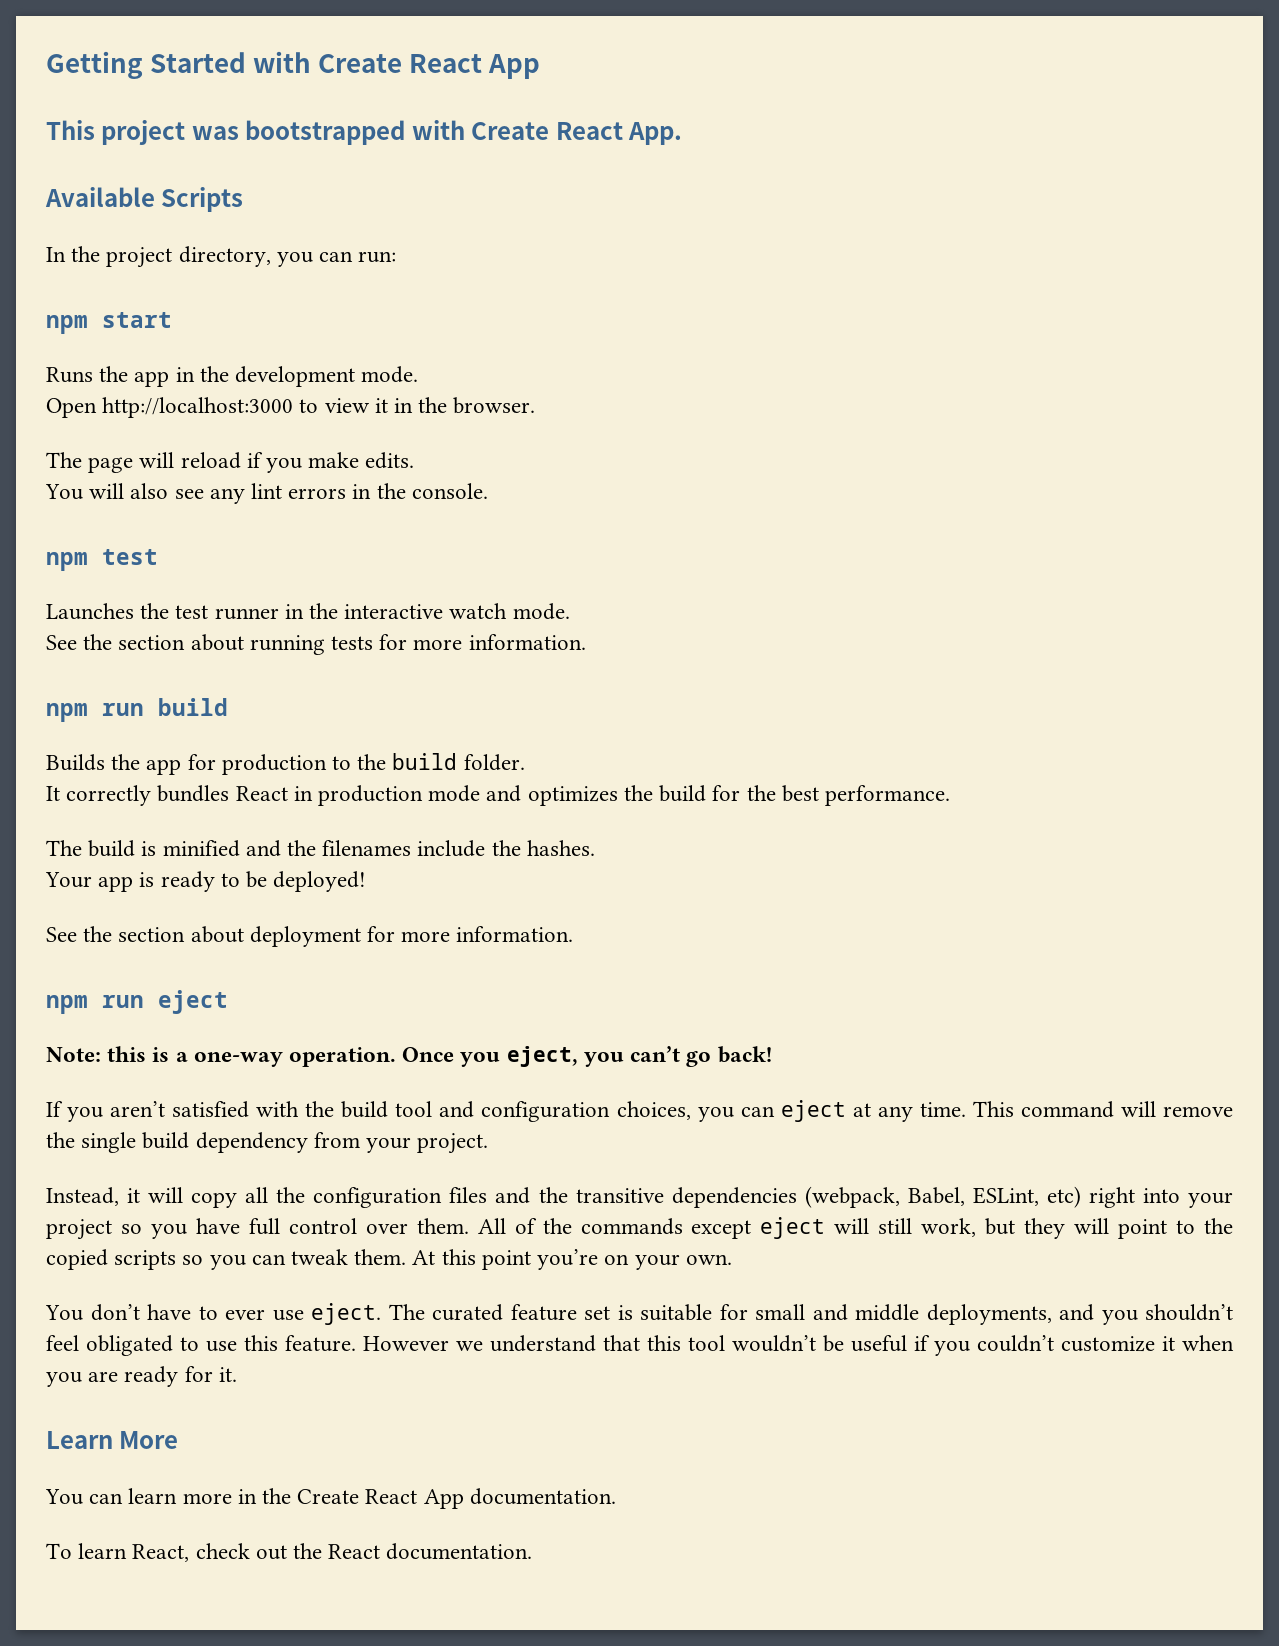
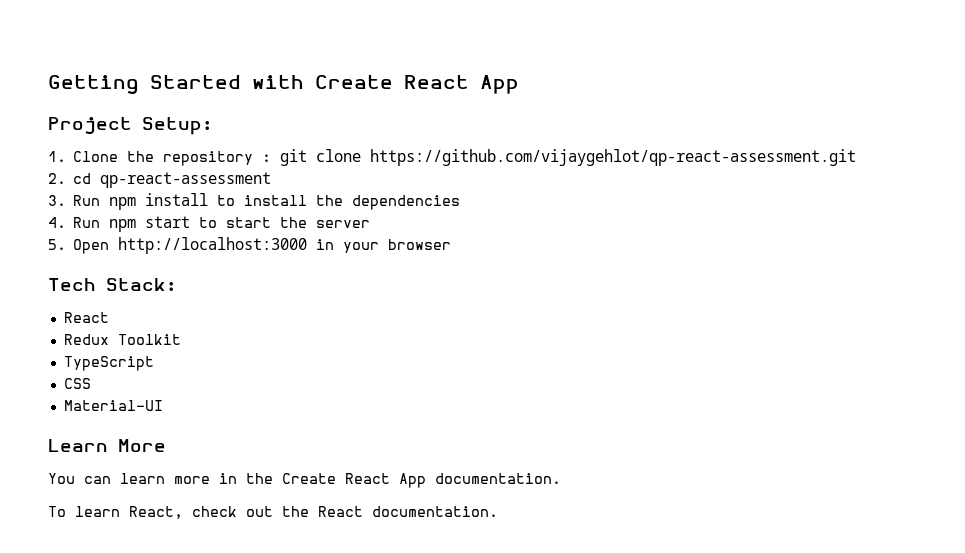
- This project was bootstrapped with Create React App.
- Available Scripts
- In the project directory, you can run:
- npm start
- Runs the app in the development mode.
- Open http://localhost:3000 to view it in the browser.
- The page will reload if you make edits.
- You will also see any lint errors in the console.
- npm test
- Launches the test runner in the interactive watch mode.
- See the section about running tests for more information.
- npm run build
- Builds the app for production to the build folder.
- It correctly bundles React in production mode and optimizes the build for the best performance.
- The build is minified and the filenames include the hashes.
- Your app is ready to be deployed!
- See the section about deployment for more information.
- npm run eject
- Note: this is a one-way operation. Once you eject, you can’t go back!
- If you aren’t satisfied with the build tool and configuration choices, you can eject at any time. This command will remove the single build dependency from your project.
- Instead, it will copy all the configuration files and the transitive dependencies (webpack, Babel, ESLint, etc) right into your project so you have full control over them. All of the commands except eject will still work, but they will point to the copied scripts so you can tweak them. At this point you’re on your own.
- You don’t have to ever use eject. The curated feature set is suitable for small and middle deployments, and you shouldn’t feel obligated to use this feature. However we understand that this tool wouldn’t be useful if you couldn’t customize it when you are ready for it.
+ Project Setup:
+ 1. Clone the repository : git clone https://github.com/vijaygehlot/qp-react-assessment.git
+ 2. cd qp-react-assessment
+ 3. Run npm install to install the dependencies
+ 4. Run npm start to start the server
+ 5. Open http://localhost:3000 in your browser
+ Tech Stack:
+ React
+ Redux Toolkit
+ TypeScript
+ CSS
+ Material-UI

